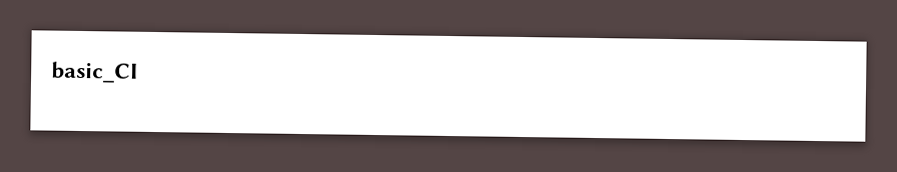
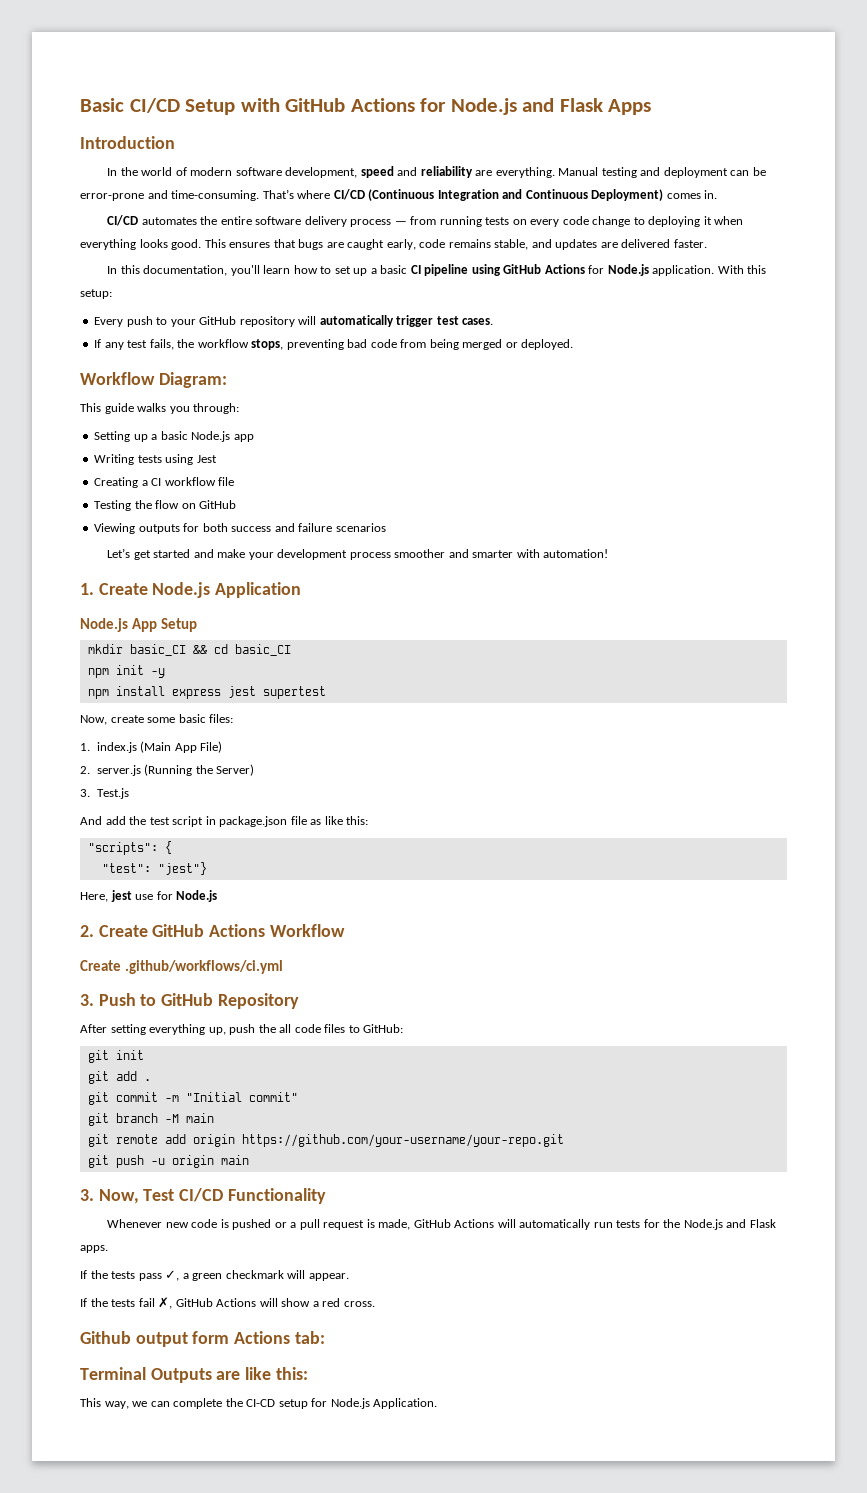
- basic_CI
+ Basic CI/CD Setup with GitHub Actions for Node.js and Flask Apps
+ Introduction
+ In the world of modern software development, speed and reliability are everything. Manual testing and deployment can be error-prone and time-consuming. That’s where CI/CD (Continuous Integration and Continuous Deployment) comes in.
+ CI/CD automates the entire software delivery process — from running tests on every code change to deploying it when everything looks good. This ensures that bugs are caught early, code remains stable, and updates are delivered faster.
+ In this documentation, you'll learn how to set up a basic CI pipeline using GitHub Actions for Node.js application. With this setup:
+ Every push to your GitHub repository will automatically trigger test cases.
+ If any test fails, the workflow stops, preventing bad code from being merged or deployed.
+ Workflow Diagram:
+ This guide walks you through:
+ Setting up a basic Node.js app
+ Writing tests using Jest
+ Creating a CI workflow file
+ Testing the flow on GitHub
+ Viewing outputs for both success and failure scenarios
+ Let’s get started and make your development process smoother and smarter with automation!
+ 1. Create Node.js Application
+ Node.js App Setup
+ mkdir basic_CI && cd basic_CI
+ npm init -y
+ npm install express jest supertest
+ Now, create some basic files:
+ 1. index.js (Main App File)
+ 2. server.js (Running the Server)
+ 3. Test.js
+ And add the test script in package.json file as like this:
+ "scripts": {
+ "test": "jest"}
+ Here, jest use for Node.js
+ 2. Create GitHub Actions Workflow
+ Create .github/workflows/ci.yml
+ 3. Push to GitHub Repository
+ After setting everything up, push the all code files to GitHub:
+ git init
+ git add .
+ git commit -m "Initial commit"
+ git branch -M main
+ git remote add origin https://github.com/your-username/your-repo.git
+ git push -u origin main
+ 3. Now, Test CI/CD Functionality
+ Whenever new code is pushed or a pull request is made, GitHub Actions will automatically run tests for the Node.js and Flask apps.
+ If the tests pass ✓, a green checkmark will appear.
+ If the tests fail ✗, GitHub Actions will show a red cross.
+ Github output form Actions tab:
+ Terminal Outputs are like this:
+ This way, we can complete the CI-CD setup for Node.js Application.

